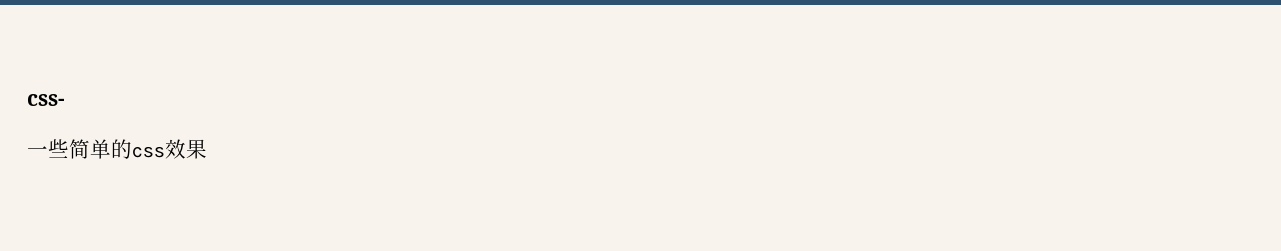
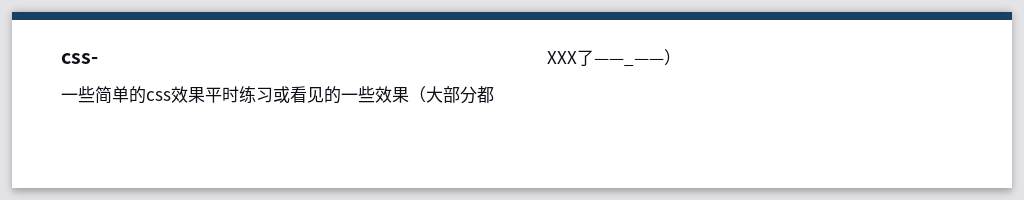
- 一些简单的css效果
+ 一些简单的css效果平时练习或看见的一些效果（大部分都XXX了——_——）

